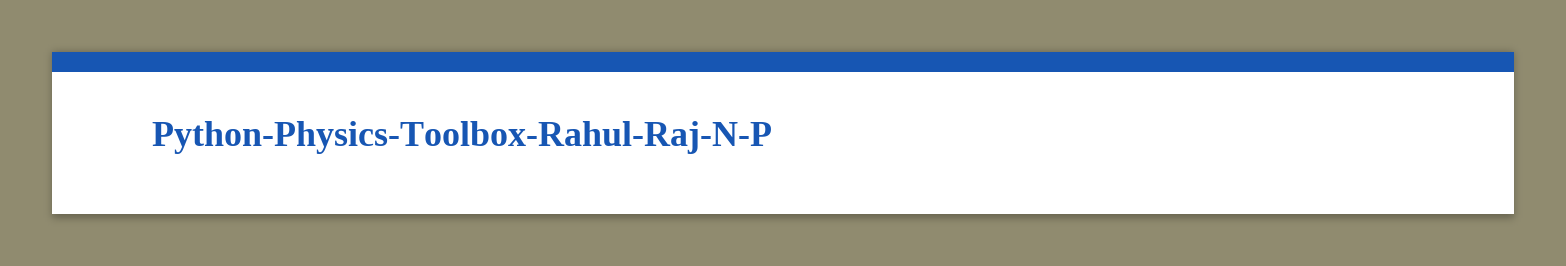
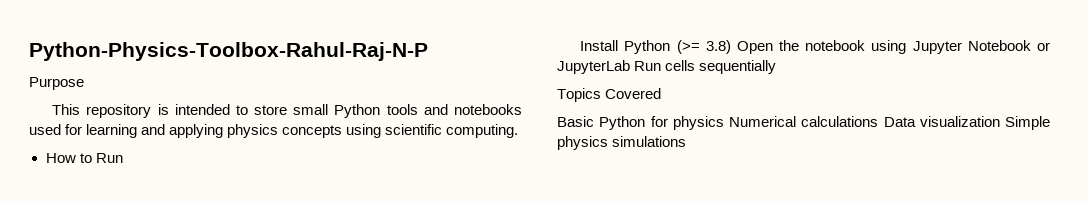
+ Purpose
+ This repository is intended to store small Python tools and notebooks used for learning and applying physics concepts using scientific computing.
+ How to Run
+ Install Python (>= 3.8) Open the notebook using Jupyter Notebook or JupyterLab Run cells sequentially
+ Topics Covered
+ Basic Python for physics Numerical calculations Data visualization Simple physics simulations

